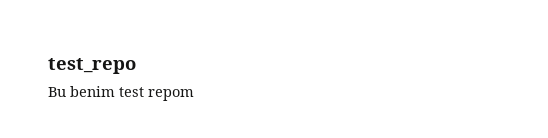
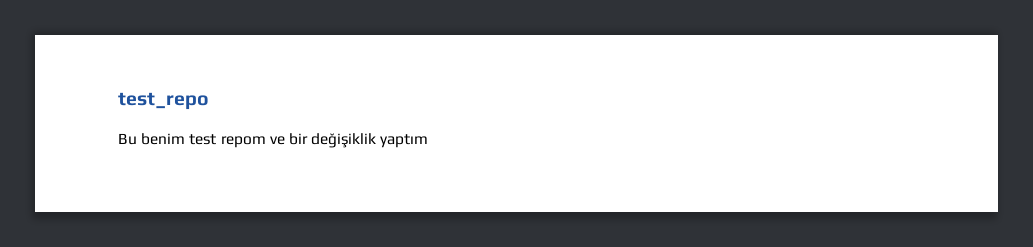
- Bu benim test repom
+ Bu benim test repom ve bir değişiklik yaptım

